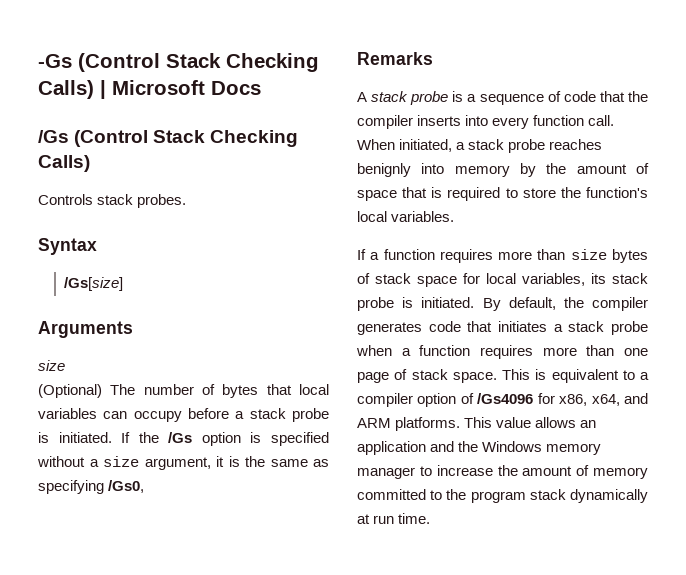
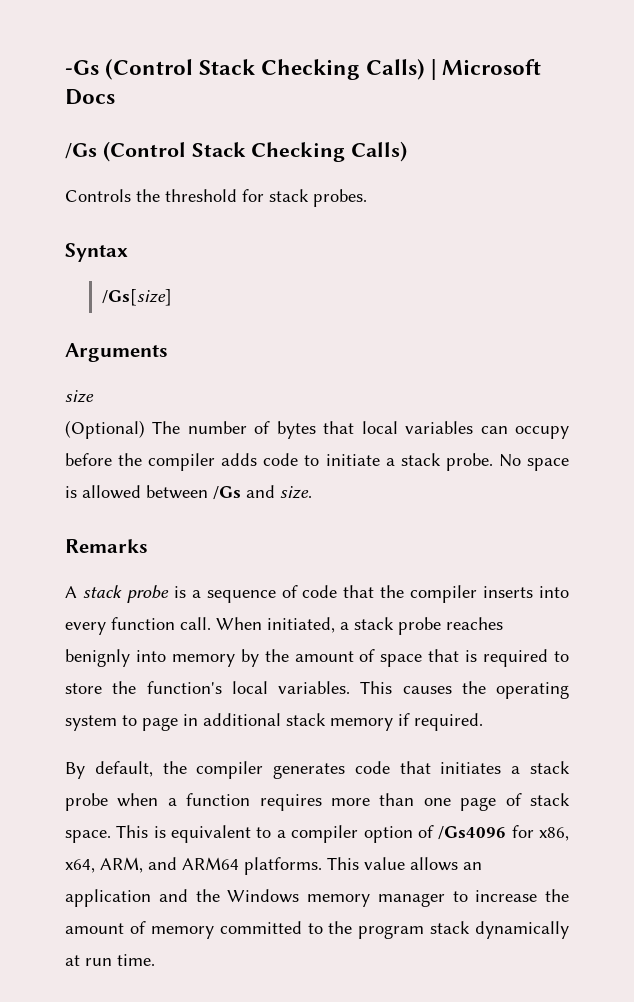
- Controls stack probes.
+ Controls the threshold for stack probes.
- (Optional) The number of bytes that local variables can occupy before a stack probe is initiated. If the /Gs option is specified without a size argument, it is the same as specifying /Gs0,
+ (Optional) The number of bytes that local variables can occupy before the compiler adds code to initiate a stack probe. No space is allowed between /Gs and size.
- When initiated, a stack probe reaches benignly into memory by the amount of space that is required to store the function's local variables.
- If a function requires more than size bytes of stack space for local variables, its stack probe is initiated. By default, the compiler generates code that initiates a stack probe when a function requires more than one page of stack space.
+ When initiated, a stack probe reaches benignly into memory by the amount of space that is required to store the function's local variables. This causes the operating system to page in additional stack memory if required.
+ By default, the compiler generates code that initiates a stack probe when a function requires more than one page of stack space.
- This is equivalent to a compiler option of /Gs4096 for x86, x64, and ARM platforms.
+ This is equivalent to a compiler option of /Gs4096 for x86, x64, ARM, and ARM64 platforms.

